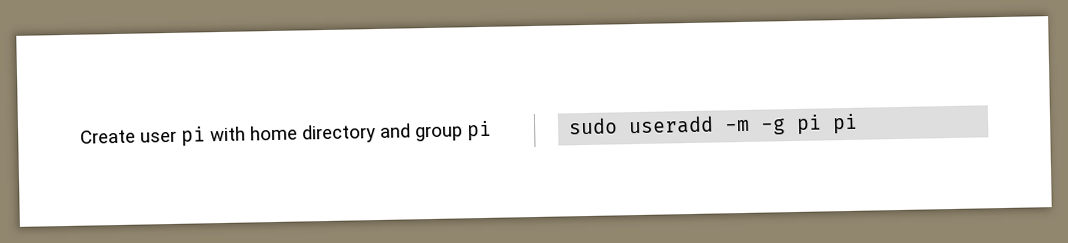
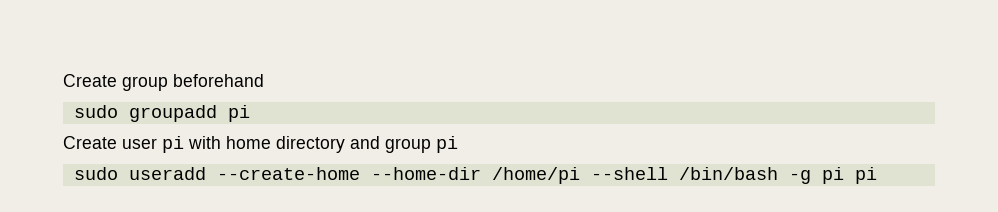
+ Create group beforehand
+ sudo groupadd pi
- sudo useradd -m -g pi pi
+ sudo useradd --create-home --home-dir /home/pi --shell /bin/bash -g pi pi

